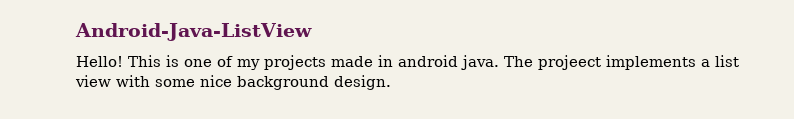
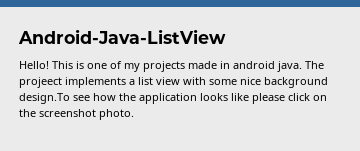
- The projeect implements a list view with some nice background design.
+ The projeect implements a list view with some nice background design.To see how the application looks like please click on the screenshot photo.

